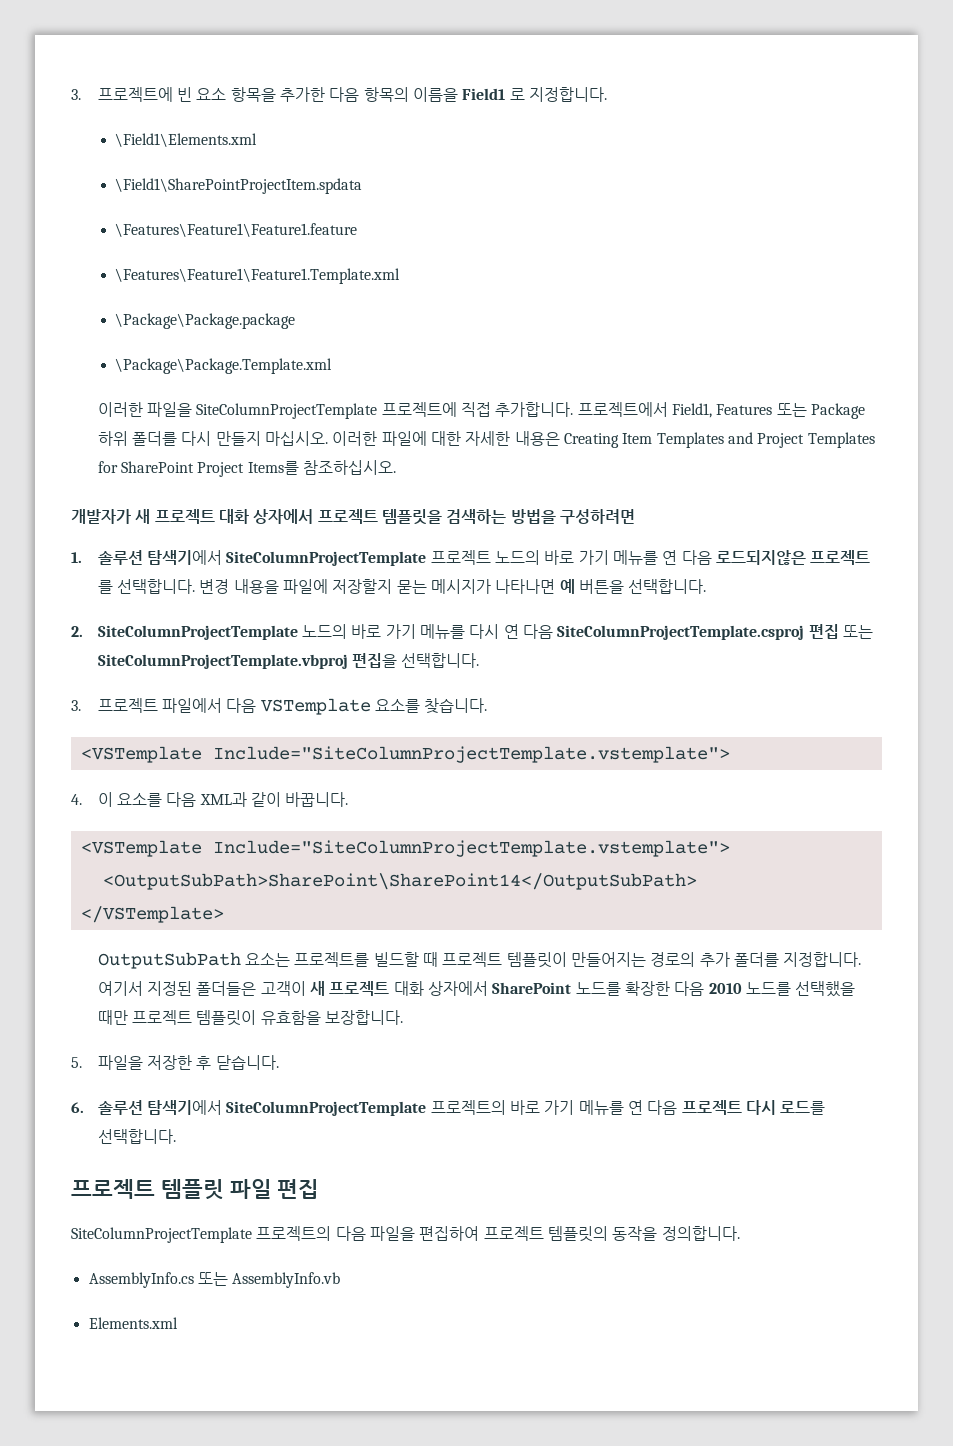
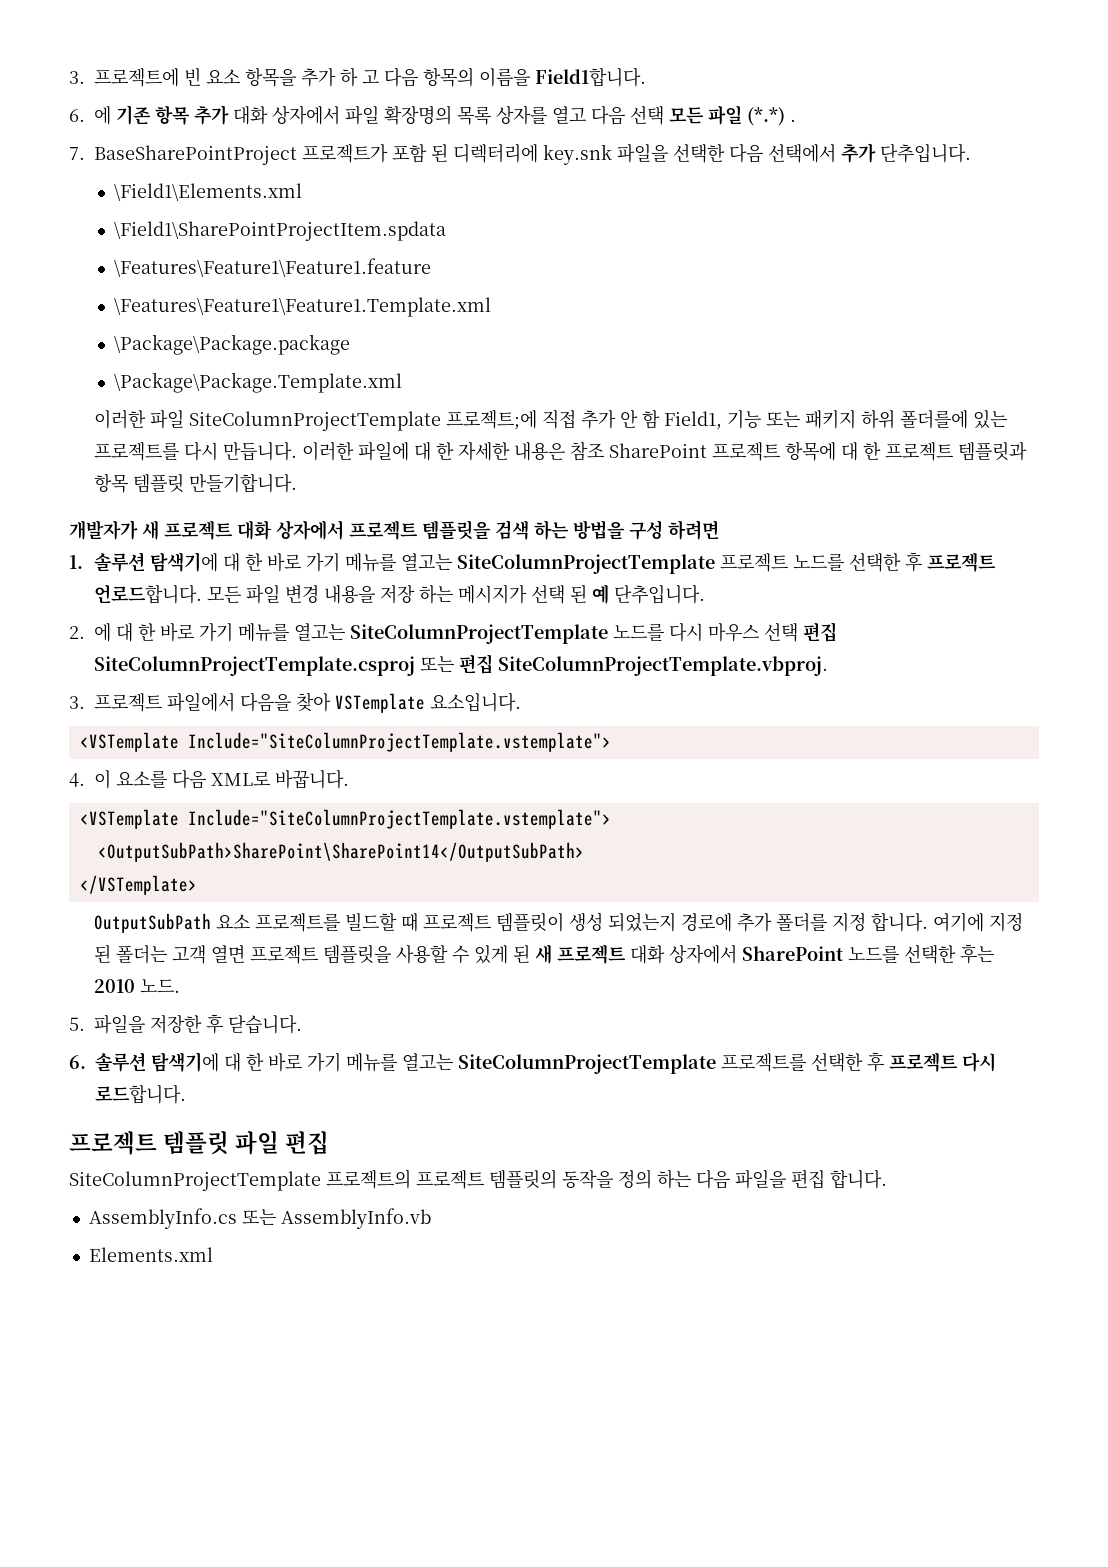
- 3. 프로젝트에 빈 요소 항목을 추가한 다음 항목의 이름을 Field1 로 지정합니다.
+ 3. 프로젝트에 빈 요소 항목을 추가 하 고 다음 항목의 이름을 Field1합니다.
+ 6. 에 기존 항목 추가 대화 상자에서 파일 확장명의 목록 상자를 열고 다음 선택 모든 파일 (*.*) .
+ 7. BaseSharePointProject 프로젝트가 포함 된 디렉터리에 key.snk 파일을 선택한 다음 선택에서 추가 단추입니다.
- 이러한 파일을 SiteColumnProjectTemplate 프로젝트에 직접 추가합니다. 프로젝트에서 Field1, Features 또는 Package 하위 폴더를 다시 만들지 마십시오. 이러한 파일에 대한 자세한 내용은 Creating Item Templates and Project Templates for SharePoint Project Items를 참조하십시오.
+ 이러한 파일 SiteColumnProjectTemplate 프로젝트;에 직접 추가 안 함 Field1, 기능 또는 패키지 하위 폴더를에 있는 프로젝트를 다시 만듭니다. 이러한 파일에 대 한 자세한 내용은 참조 SharePoint 프로젝트 항목에 대 한 프로젝트 템플릿과 항목 템플릿 만들기합니다.
- 개발자가 새 프로젝트 대화 상자에서 프로젝트 템플릿을 검색하는 방법을 구성하려면
- 1. 솔루션 탐색기에서 SiteColumnProjectTemplate 프로젝트 노드의 바로 가기 메뉴를 연 다음 로드되지않은 프로젝트 를 선택합니다. 변경 내용을 파일에 저장할지 묻는 메시지가 나타나면 예 버튼을 선택합니다.
- 2. SiteColumnProjectTemplate 노드의 바로 가기 메뉴를 다시 연 다음 SiteColumnProjectTemplate.csproj 편집 또는 SiteColumnProjectTemplate.vbproj 편집을 선택합니다.
+ 개발자가 새 프로젝트 대화 상자에서 프로젝트 템플릿을 검색 하는 방법을 구성 하려면
+ 1. 솔루션 탐색기에 대 한 바로 가기 메뉴를 열고는 SiteColumnProjectTemplate 프로젝트 노드를 선택한 후 프로젝트 언로드합니다. 모든 파일 변경 내용을 저장 하는 메시지가 선택 된 예 단추입니다.
+ 2. 에 대 한 바로 가기 메뉴를 열고는 SiteColumnProjectTemplate 노드를 다시 마우스 선택 편집 SiteColumnProjectTemplate.csproj 또는 편집 SiteColumnProjectTemplate.vbproj.
- 3. 프로젝트 파일에서 다음 VSTemplate 요소를 찾습니다.
+ 3. 프로젝트 파일에서 다음을 찾아 VSTemplate 요소입니다.
- 4. 이 요소를 다음 XML과 같이 바꿉니다.
+ 4. 이 요소를 다음 XML로 바꿉니다.
- OutputSubPath 요소는 프로젝트를 빌드할 때 프로젝트 템플릿이 만들어지는 경로의 추가 폴더를 지정합니다. 여기서 지정된 폴더들은 고객이 새 프로젝트 대화 상자에서 SharePoint 노드를 확장한 다음 2010 노드를 선택했을 때만 프로젝트 템플릿이 유효함을 보장합니다.
+ OutputSubPath 요소 프로젝트를 빌드할 때 프로젝트 템플릿이 생성 되었는지 경로에 추가 폴더를 지정 합니다. 여기에 지정 된 폴더는 고객 열면 프로젝트 템플릿을 사용할 수 있게 된 새 프로젝트 대화 상자에서 SharePoint 노드를 선택한 후는 2010 노드.
- 6. 솔루션 탐색기에서 SiteColumnProjectTemplate 프로젝트의 바로 가기 메뉴를 연 다음 프로젝트 다시 로드를 선택합니다.
+ 6. 솔루션 탐색기에 대 한 바로 가기 메뉴를 열고는 SiteColumnProjectTemplate 프로젝트를 선택한 후 프로젝트 다시 로드합니다.
- SiteColumnProjectTemplate 프로젝트의 다음 파일을 편집하여 프로젝트 템플릿의 동작을 정의합니다.
+ SiteColumnProjectTemplate 프로젝트의 프로젝트 템플릿의 동작을 정의 하는 다음 파일을 편집 합니다.

